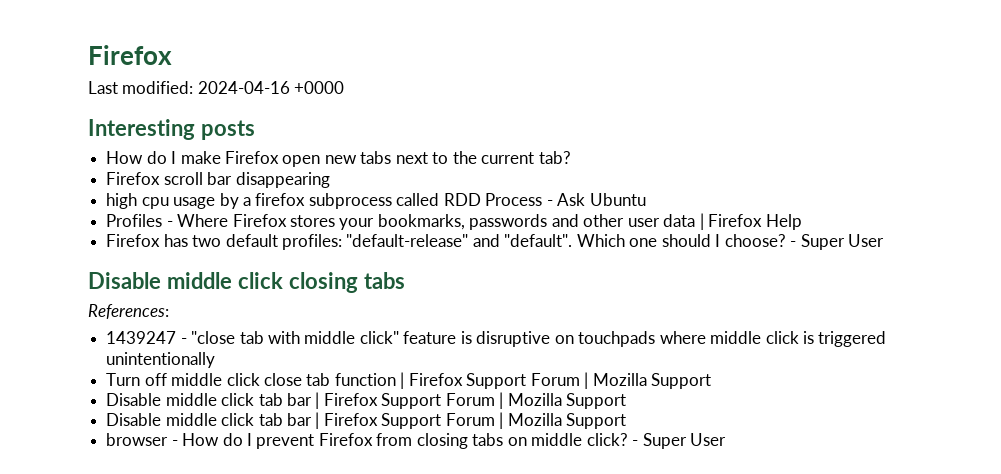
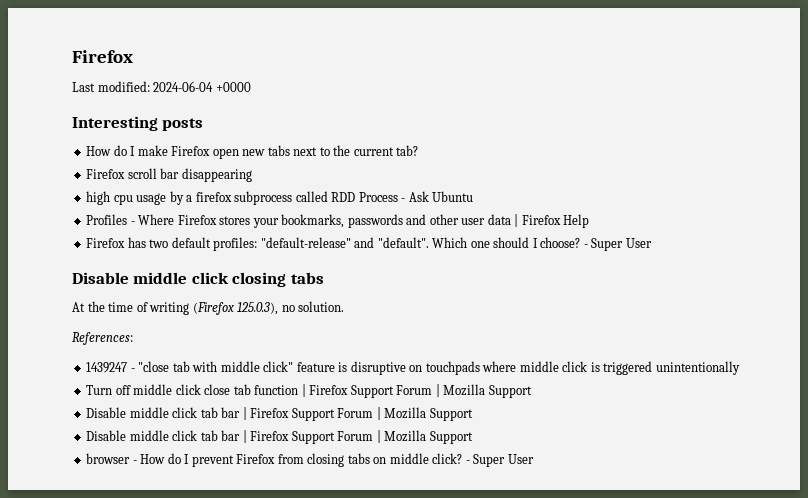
- Last modified: 2024-04-16 +0000
+ Last modified: 2024-06-04 +0000
+ At the time of writing (Firefox 125.0.3), no solution.

